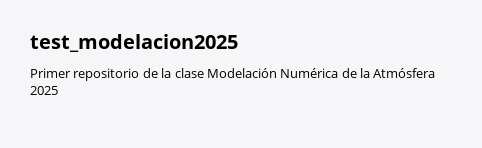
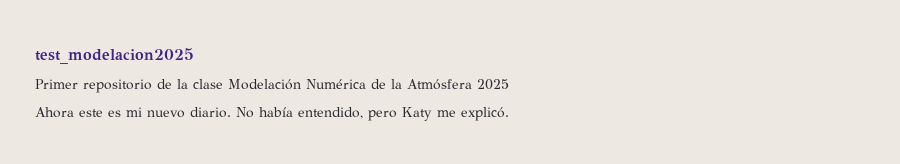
+ Ahora este es mi nuevo diario. No había entendido, pero Katy me explicó.

